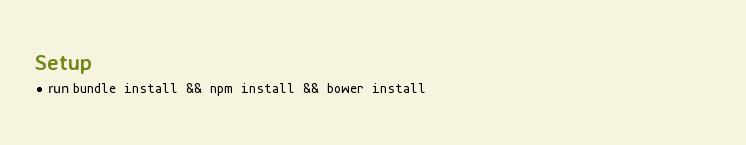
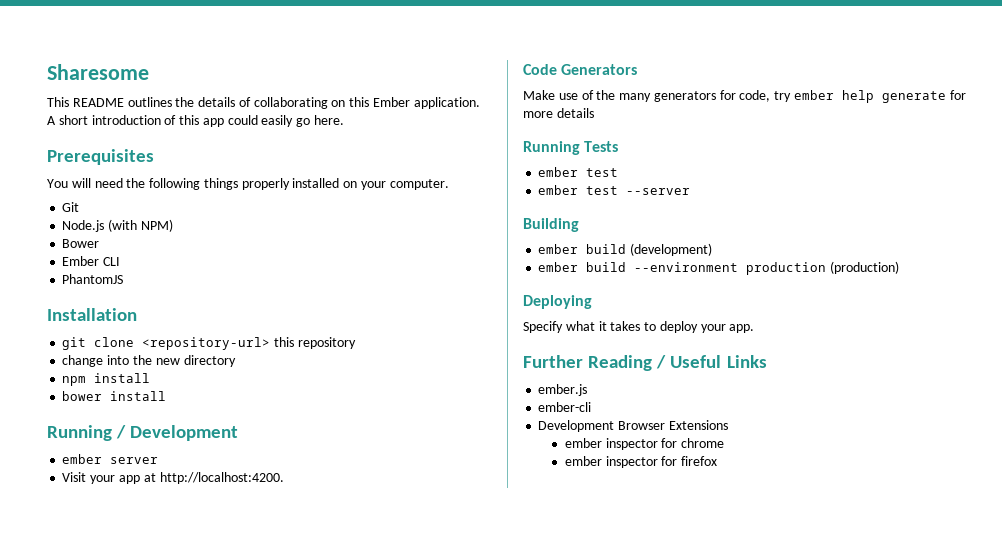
- Setup
- run bundle install && npm install && bower install
+ Sharesome
+ This README outlines the details of collaborating on this Ember application. A short introduction of this app could easily go here.
+ Prerequisites
+ You will need the following things properly installed on your computer.
+ Git
+ Node.js (with NPM)
+ Bower
+ Ember CLI
+ PhantomJS
+ Installation
+ git clone <repository-url> this repository
+ change into the new directory
+ npm install
+ bower install
+ Running / Development
+ ember server
+ Visit your app at http://localhost:4200.
+ Code Generators
+ Make use of the many generators for code, try ember help generate for more details
+ Running Tests
+ ember test
+ ember test --server
+ Building
+ ember build (development)
+ ember build --environment production (production)
+ Deploying
+ Specify what it takes to deploy your app.
+ Further Reading / Useful Links
+ ember.js
+ ember-cli
+ Development Browser Extensions
+ ember inspector for chrome
+ ember inspector for firefox

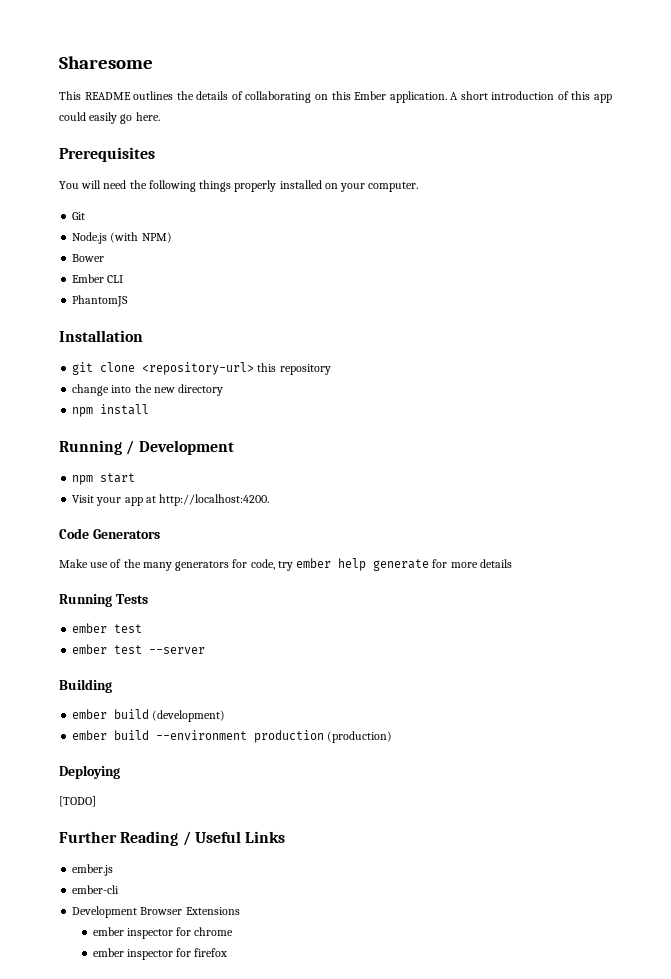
- bower install
- ember server
+ npm start
- Specify what it takes to deploy your app.
+ [TODO]

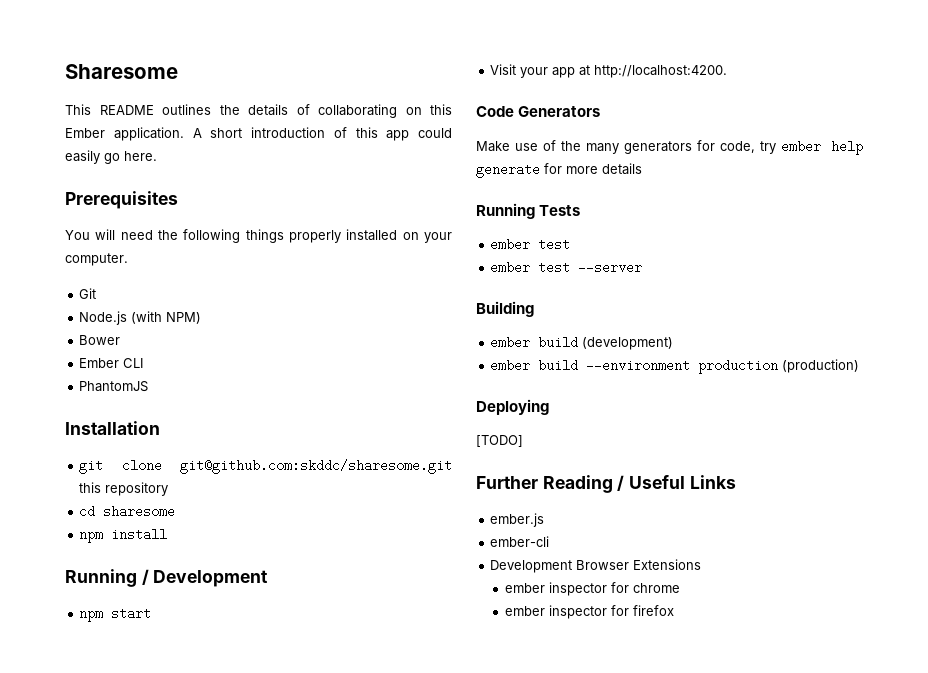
- git clone <repository-url> this repository
+ git clone git@github.com:skddc/sharesome.git this repository
- change into the new directory
+ cd sharesome

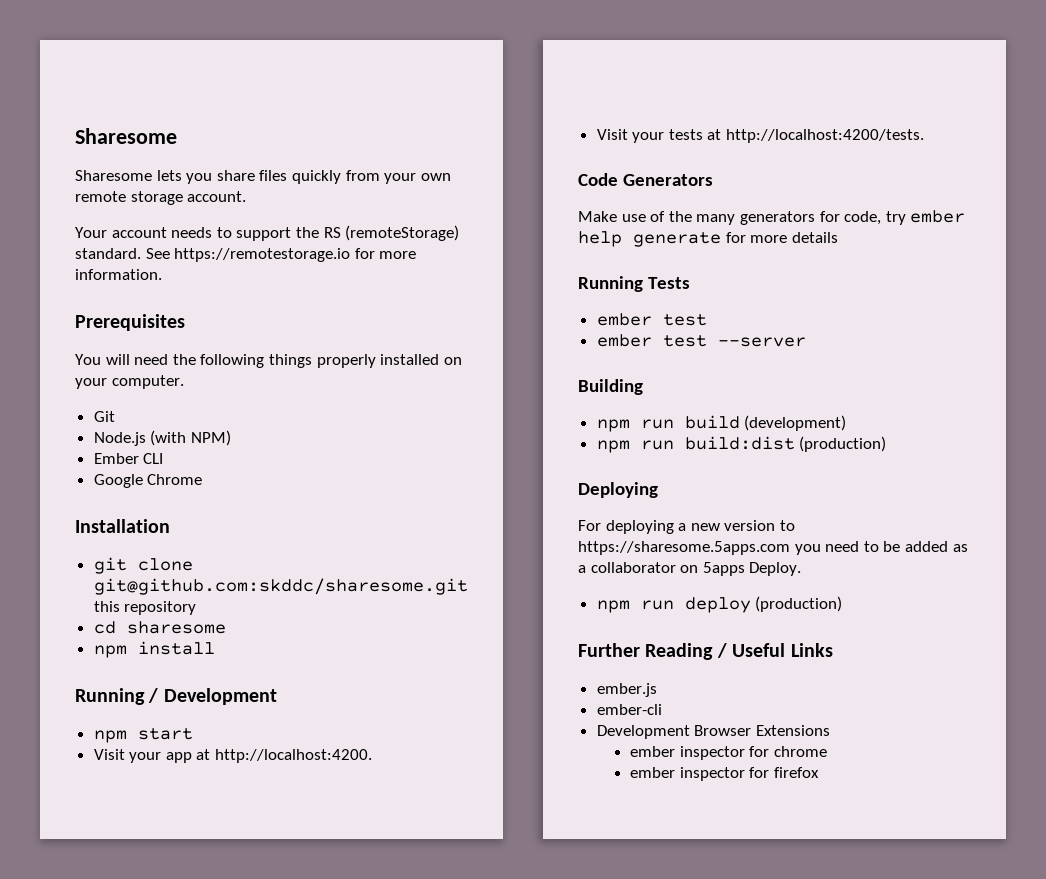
- This README outlines the details of collaborating on this Ember application. A short introduction of this app could easily go here.
+ Sharesome lets you share files quickly from your own remote storage account.
+ Your account needs to support the RS (remoteStorage) standard. See https://remotestorage.io for more information.
- Bower
- PhantomJS
+ Google Chrome
+ Visit your tests at http://localhost:4200/tests.
- ember build (development)
+ npm run build (development)
- ember build --environment production (production)
+ npm run build:dist (production)
  Deploying
- [TODO]
+ For deploying a new version to https://sharesome.5apps.com you need to be added as a collaborator on 5apps Deploy.
+ npm run deploy (production)

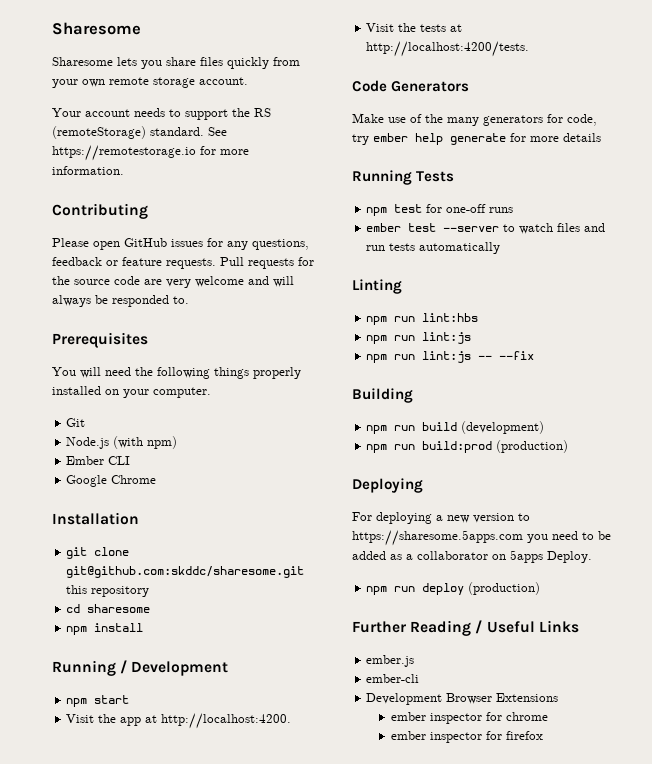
+ Contributing
+ Please open GitHub issues for any questions, feedback or feature requests. Pull requests for the source code are very welcome and will always be responded to.
- Node.js (with NPM)
+ Node.js (with npm)
- Visit your app at http://localhost:4200.
+ Visit the app at http://localhost:4200.
- Visit your tests at http://localhost:4200/tests.
+ Visit the tests at http://localhost:4200/tests.
  Running Tests
- ember test
+ npm test for one-off runs
- ember test --server
+ ember test --server to watch files and run tests automatically
+ Linting
+ npm run lint:hbs
+ npm run lint:js
+ npm run lint:js -- --fix
- npm run build:dist (production)
+ npm run build:prod (production)

